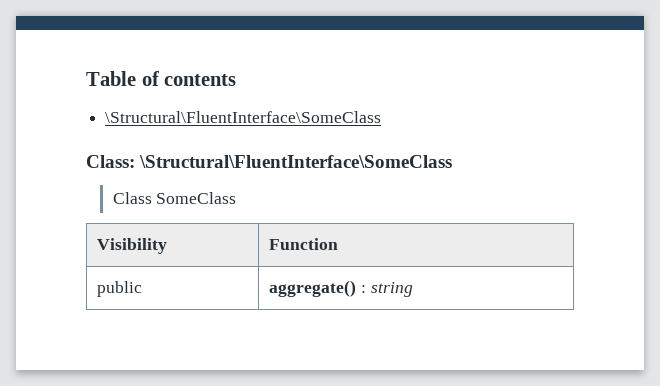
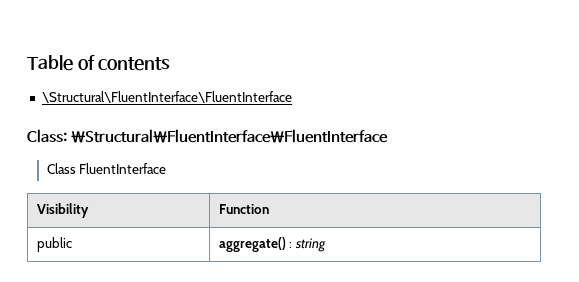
  Table of contents
- \Structural\FluentInterface\SomeClass
+ \Structural\FluentInterface\FluentInterface
- Class: \Structural\FluentInterface\SomeClass
+ Class: \Structural\FluentInterface\FluentInterface
- Class SomeClass
+ Class FluentInterface

